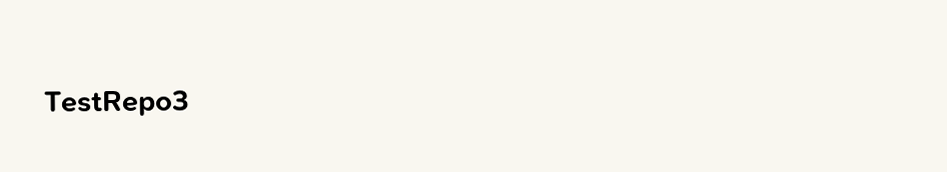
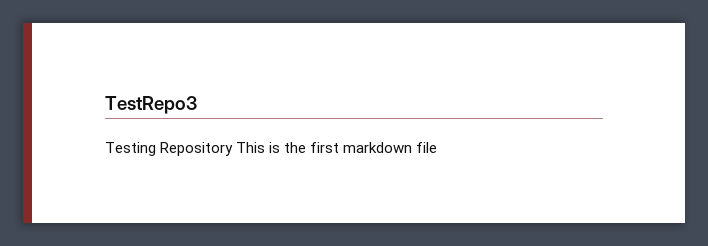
+ Testing Repository This is the first markdown file

